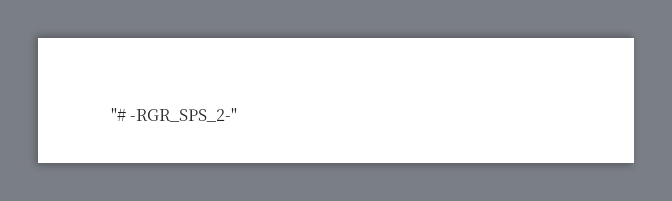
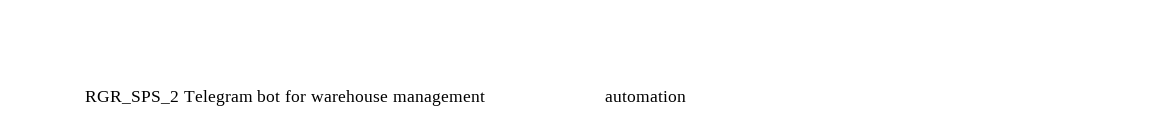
- "# -RGR_SPS_2-"
+ RGR_SPS_2 Telegram bot for warehouse management automation

